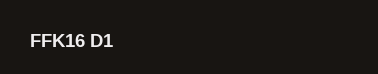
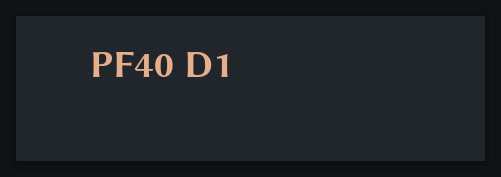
- FFK16 D1
+ PF40 D1

